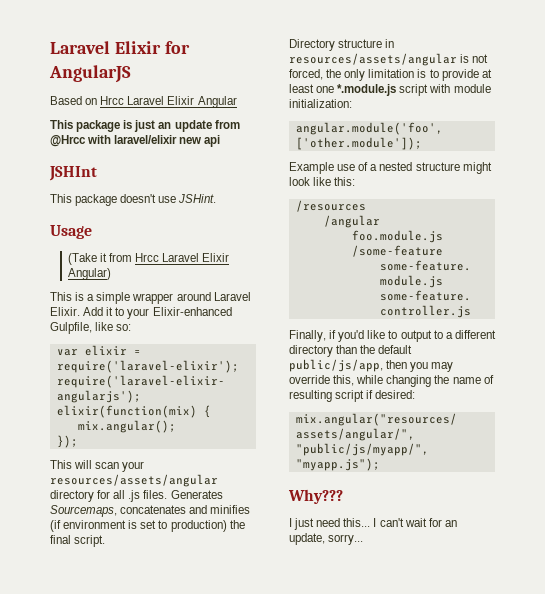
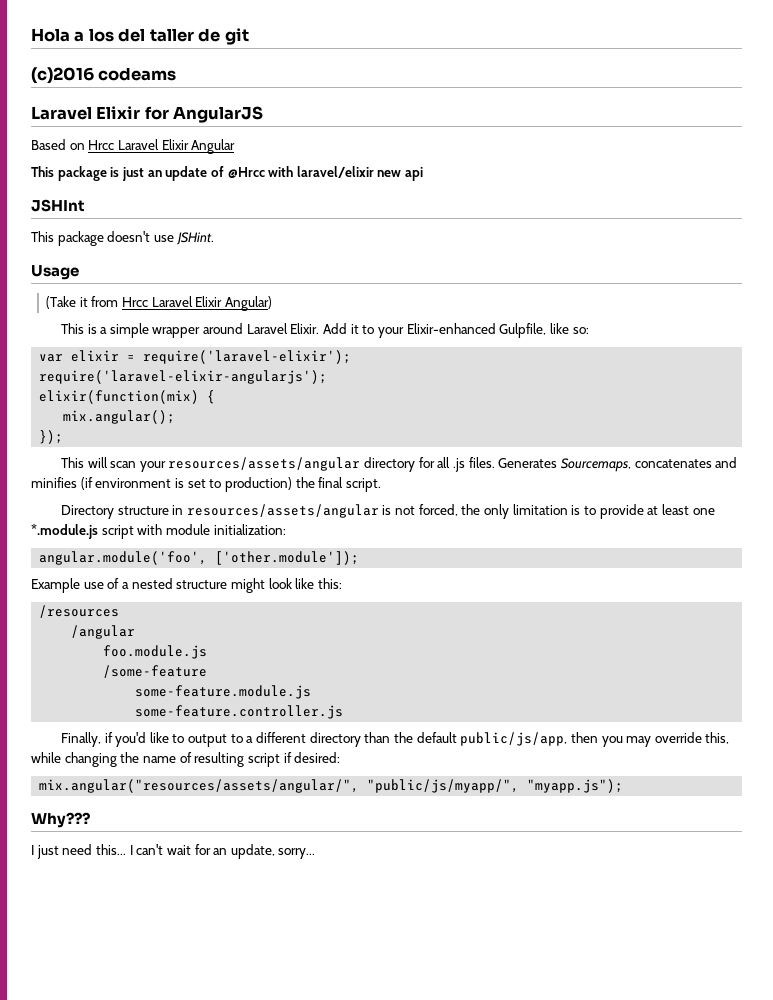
+ Hola a los del taller de git
+ (c)2016 codeams
- This package is just an update from @Hrcc with laravel/elixir new api
+ This package is just an update of @Hrcc with laravel/elixir new api

